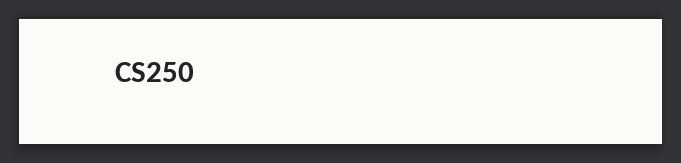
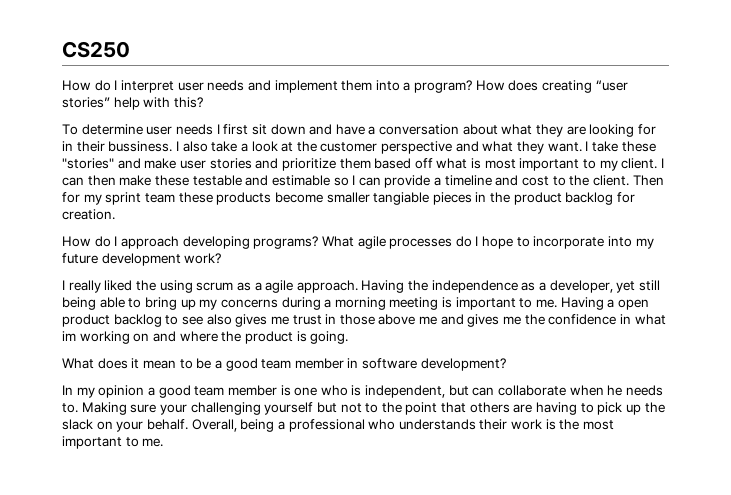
+ How do I interpret user needs and implement them into a program? How does creating “user stories” help with this?
+ To determine user needs I first sit down and have a conversation about what they are looking for in their bussiness. I also take a look at the customer perspective and what they want. I take these "stories" and make user stories and prioritize them based off what is most important to my client. I can then make these testable and estimable so I can provide a timeline and cost to the client. Then for my sprint team these products become smaller tangiable pieces in the product backlog for creation.
+ How do I approach developing programs? What agile processes do I hope to incorporate into my future development work?
+ I really liked the using scrum as a agile approach. Having the independence as a developer, yet still being able to bring up my concerns during a morning meeting is important to me. Having a open product backlog to see also gives me trust in those above me and gives me the confidence in what im working on and where the product is going.
+ What does it mean to be a good team member in software development?
+ In my opinion a good team member is one who is independent, but can collaborate when he needs to. Making sure your challenging yourself but not to the point that others are having to pick up the slack on your behalf. Overall, being a professional who understands their work is the most important to me.

